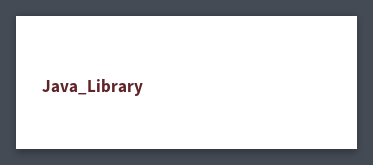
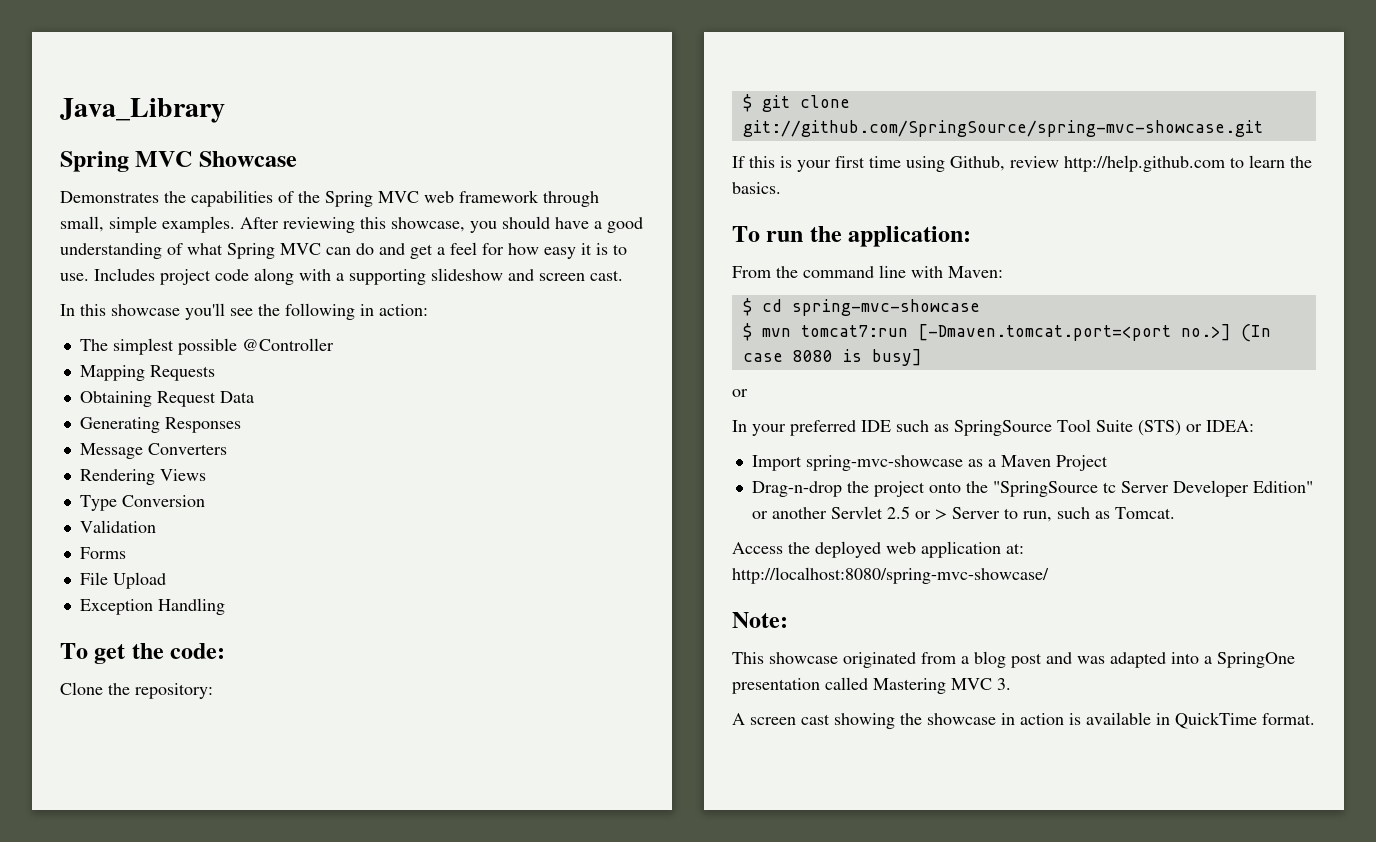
+ Spring MVC Showcase
+ Demonstrates the capabilities of the Spring MVC web framework through small, simple examples. After reviewing this showcase, you should have a good understanding of what Spring MVC can do and get a feel for how easy it is to use. Includes project code along with a supporting slideshow and screen cast.
+ In this showcase you'll see the following in action:
+ The simplest possible @Controller
+ Mapping Requests
+ Obtaining Request Data
+ Generating Responses
+ Message Converters
+ Rendering Views
+ Type Conversion
+ Validation
+ Forms
+ File Upload
+ Exception Handling
+ To get the code:
+ Clone the repository:
+ $ git clone git://github.com/SpringSource/spring-mvc-showcase.git
+ If this is your first time using Github, review http://help.github.com to learn the basics.
+ To run the application:
+ From the command line with Maven:
+ $ cd spring-mvc-showcase
+ $ mvn tomcat7:run [-Dmaven.tomcat.port=<port no.>] (In case 8080 is busy]
+ or
+ In your preferred IDE such as SpringSource Tool Suite (STS) or IDEA:
+ Import spring-mvc-showcase as a Maven Project
+ Drag-n-drop the project onto the "SpringSource tc Server Developer Edition" or another Servlet 2.5 or > Server to run, such as Tomcat.
+ Access the deployed web application at: http://localhost:8080/spring-mvc-showcase/
+ Note:
+ This showcase originated from a blog post and was adapted into a SpringOne presentation called Mastering MVC 3.
+ A screen cast showing the showcase in action is available in QuickTime format.

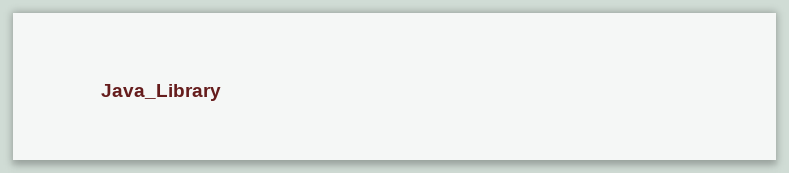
- Spring MVC Showcase
- Demonstrates the capabilities of the Spring MVC web framework through small, simple examples. After reviewing this showcase, you should have a good understanding of what Spring MVC can do and get a feel for how easy it is to use. Includes project code along with a supporting slideshow and screen cast.
- In this showcase you'll see the following in action:
- The simplest possible @Controller
- Mapping Requests
- Obtaining Request Data
- Generating Responses
- Message Converters
- Rendering Views
- Type Conversion
- Validation
- Forms
- File Upload
- Exception Handling
- To get the code:
- Clone the repository:
- $ git clone git://github.com/SpringSource/spring-mvc-showcase.git
- If this is your first time using Github, review http://help.github.com to learn the basics.
- To run the application:
- From the command line with Maven:
- $ cd spring-mvc-showcase
- $ mvn tomcat7:run [-Dmaven.tomcat.port=<port no.>] (In case 8080 is busy]
- or
- In your preferred IDE such as SpringSource Tool Suite (STS) or IDEA:
- Import spring-mvc-showcase as a Maven Project
- Drag-n-drop the project onto the "SpringSource tc Server Developer Edition" or another Servlet 2.5 or > Server to run, such as Tomcat.
- Access the deployed web application at: http://localhost:8080/spring-mvc-showcase/
- Note:
- This showcase originated from a blog post and was adapted into a SpringOne presentation called Mastering MVC 3.
- A screen cast showing the showcase in action is available in QuickTime format.

